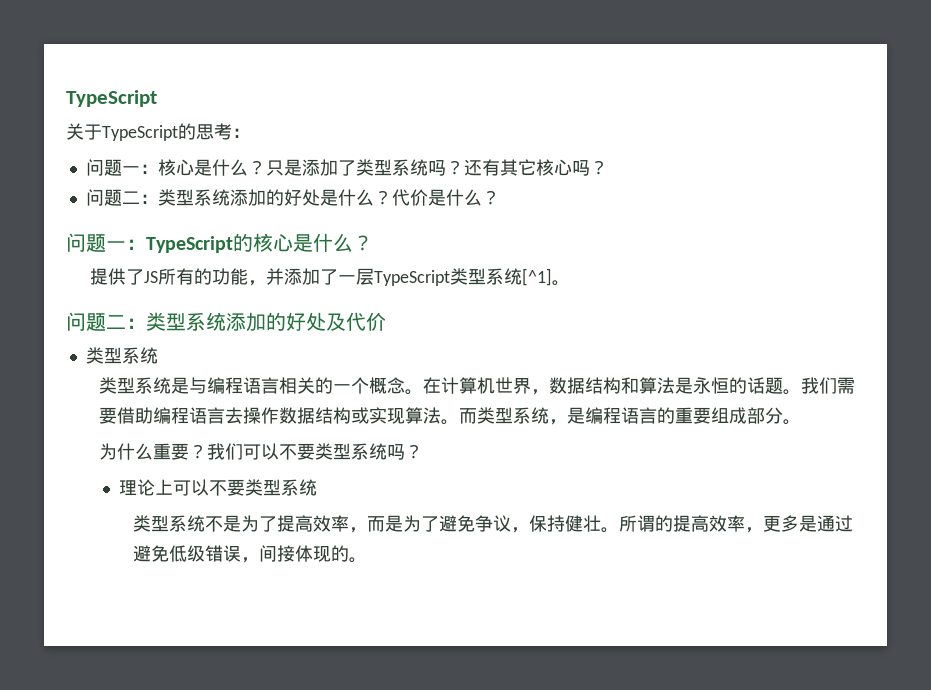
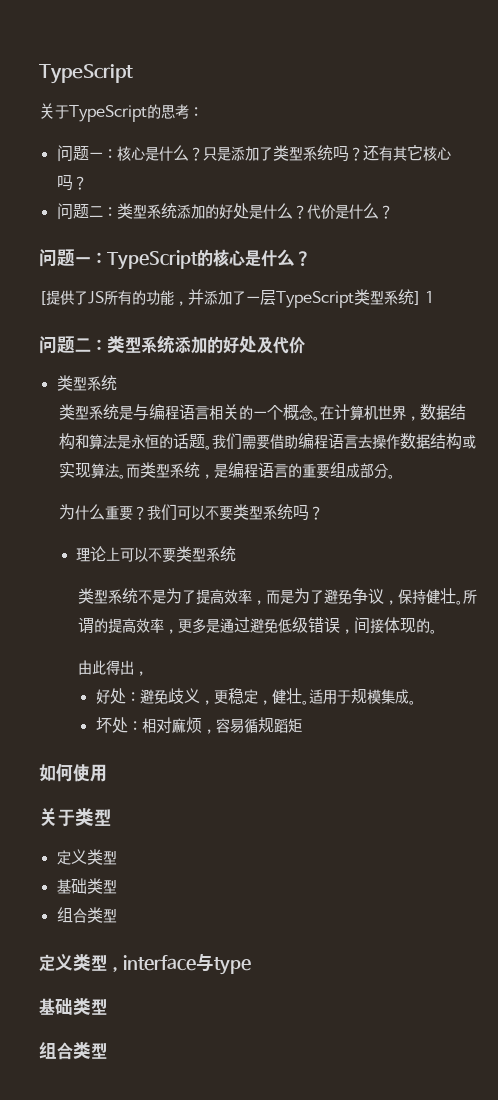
- 提供了JS所有的功能，并添加了一层TypeScript类型系统[^1]。
+ [提供了JS所有的功能，并添加了一层TypeScript类型系统] 1
+ 由此得出，
+ 好处：避免歧义，更稳定，健壮。适用于规模集成。
+ 坏处：相对麻烦，容易循规蹈矩
+ 如何使用
+ 关于类型
+ 定义类型
+ 基础类型
+ 组合类型
+ 定义类型，interface与type
+ 基础类型
+ 组合类型

